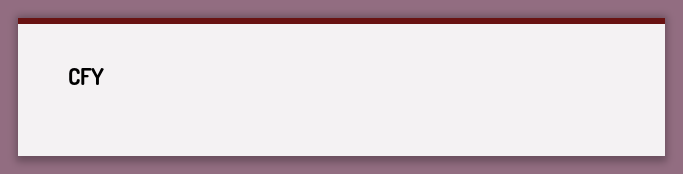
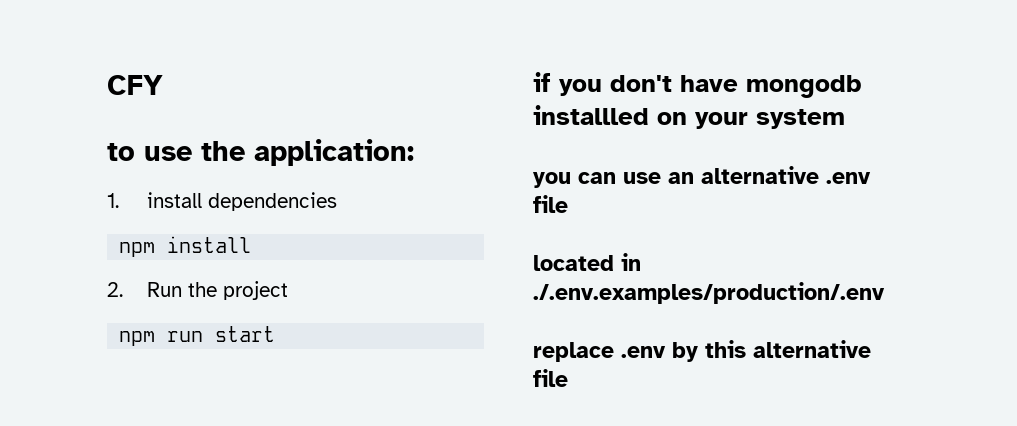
+ to use the application:
+ 1. install dependencies
+ npm install
+ 2. Run the project
+ npm run start
+ if you don't have mongodb installled on your system
+ you can use an alternative .env file
+ located in ./.env.examples/production/.env
+ replace .env by this alternative file

